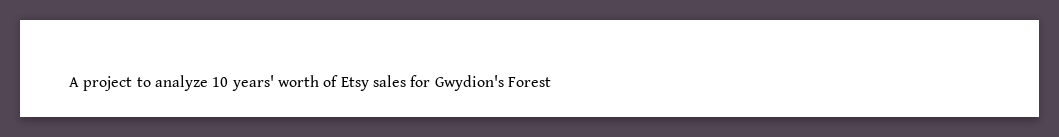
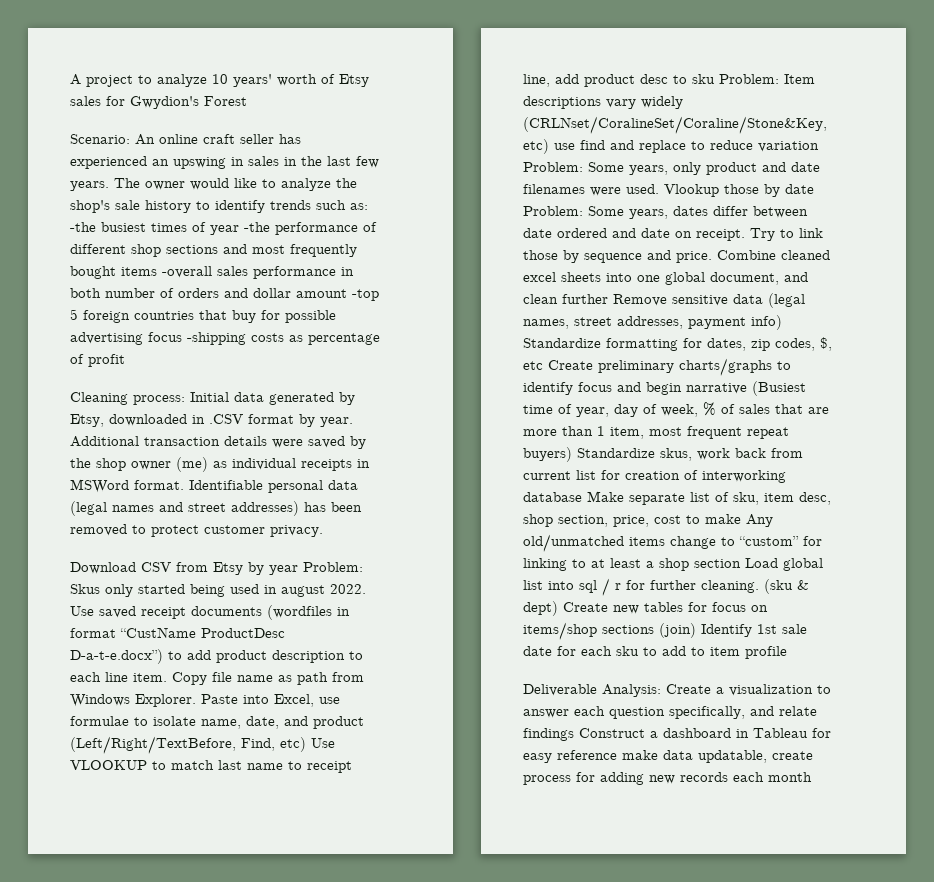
+ Scenario: An online craft seller has experienced an upswing in sales in the last few years. The owner would like to analyze the shop's sale history to identify trends such as: -the busiest times of year -the performance of different shop sections and most frequently bought items -overall sales performance in both number of orders and dollar amount -top 5 foreign countries that buy for possible advertising focus -shipping costs as percentage of profit
+ Cleaning process: Initial data generated by Etsy, downloaded in .CSV format by year. Additional transaction details were saved by the shop owner (me) as individual receipts in MSWord format. Identifiable personal data (legal names and street addresses) has been removed to protect customer privacy.
+ Download CSV from Etsy by year Problem: Skus only started being used in august 2022. Use saved receipt documents (wordfiles in format “CustName ProductDesc D-a-t-e.docx”) to add product description to each line item. Copy file name as path from Windows Explorer. Paste into Excel, use formulae to isolate name, date, and product (Left/Right/TextBefore, Find, etc) Use VLOOKUP to match last name to receipt line, add product desc to sku Problem: Item descriptions vary widely (CRLNset/CoralineSet/Coraline/Stone&Key, etc) use find and replace to reduce variation Problem: Some years, only product and date filenames were used. Vlookup those by date Problem: Some years, dates differ between date ordered and date on receipt. Try to link those by sequence and price. Combine cleaned excel sheets into one global document, and clean further Remove sensitive data (legal names, street addresses, payment info) Standardize formatting for dates, zip codes, $, etc Create preliminary charts/graphs to identify focus and begin narrative (Busiest time of year, day of week, % of sales that are more than 1 item, most frequent repeat buyers) Standardize skus, work back from current list for creation of interworking database Make separate list of sku, item desc, shop section, price, cost to make Any old/unmatched items change to “custom” for linking to at least a shop section Load global list into sql / r for further cleaning. (sku & dept) Create new tables for focus on items/shop sections (join) Identify 1st sale date for each sku to add to item profile
+ Deliverable Analysis: Create a visualization to answer each question specifically, and relate findings Construct a dashboard in Tableau for easy reference make data updatable, create process for adding new records each month

